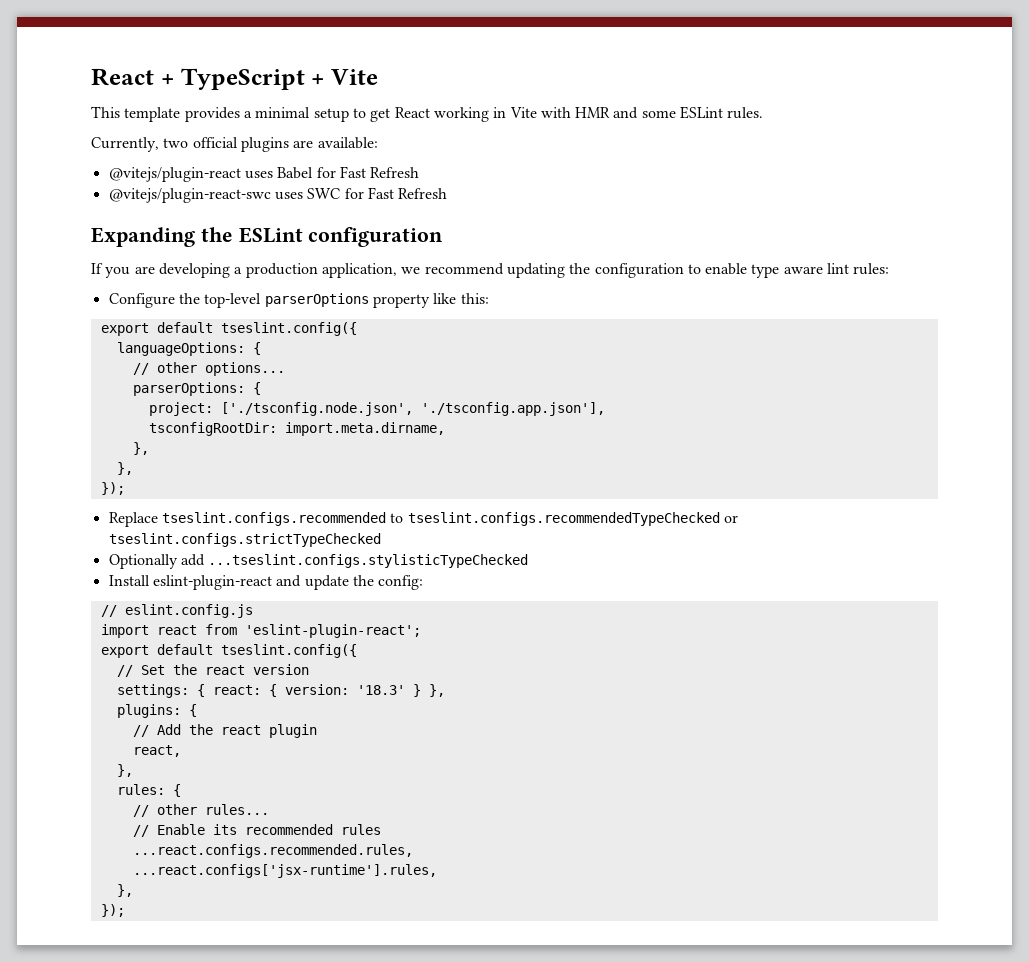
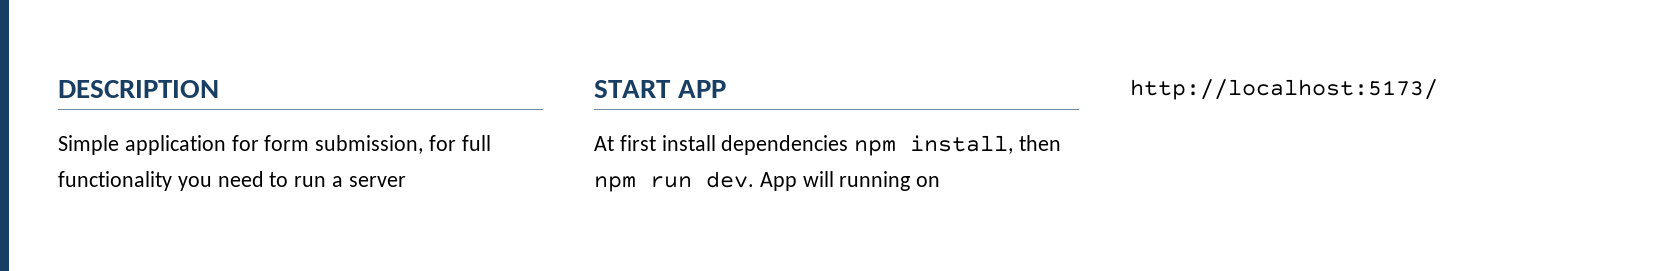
- React + TypeScript + Vite
- This template provides a minimal setup to get React working in Vite with HMR and some ESLint rules.
- Currently, two official plugins are available:
- @vitejs/plugin-react uses Babel for Fast Refresh
- @vitejs/plugin-react-swc uses SWC for Fast Refresh
- Expanding the ESLint configuration
- If you are developing a production application, we recommend updating the configuration to enable type aware lint rules:
- Configure the top-level parserOptions property like this:
- export default tseslint.config({
- languageOptions: {
- // other options...
- parserOptions: {
- project: ['./tsconfig.node.json', './tsconfig.app.json'],
- tsconfigRootDir: import.meta.dirname,
- },
- },
- });
- Replace tseslint.configs.recommended to tseslint.configs.recommendedTypeChecked or tseslint.configs.strictTypeChecked
- Optionally add ...tseslint.configs.stylisticTypeChecked
- Install eslint-plugin-react and update the config:
- // eslint.config.js
- import react from 'eslint-plugin-react';
- export default tseslint.config({
- // Set the react version
- settings: { react: { version: '18.3' } },
- plugins: {
- // Add the react plugin
- react,
- },
- rules: {
- // other rules...
- // Enable its recommended rules
- ...react.configs.recommended.rules,
- ...react.configs['jsx-runtime'].rules,
- },
- });
+ DESCRIPTION
+ Simple application for form submission, for full functionality you need to run a server
+ START APP
+ At first install dependencies npm install, then npm run dev. App will running on http://localhost:5173/

